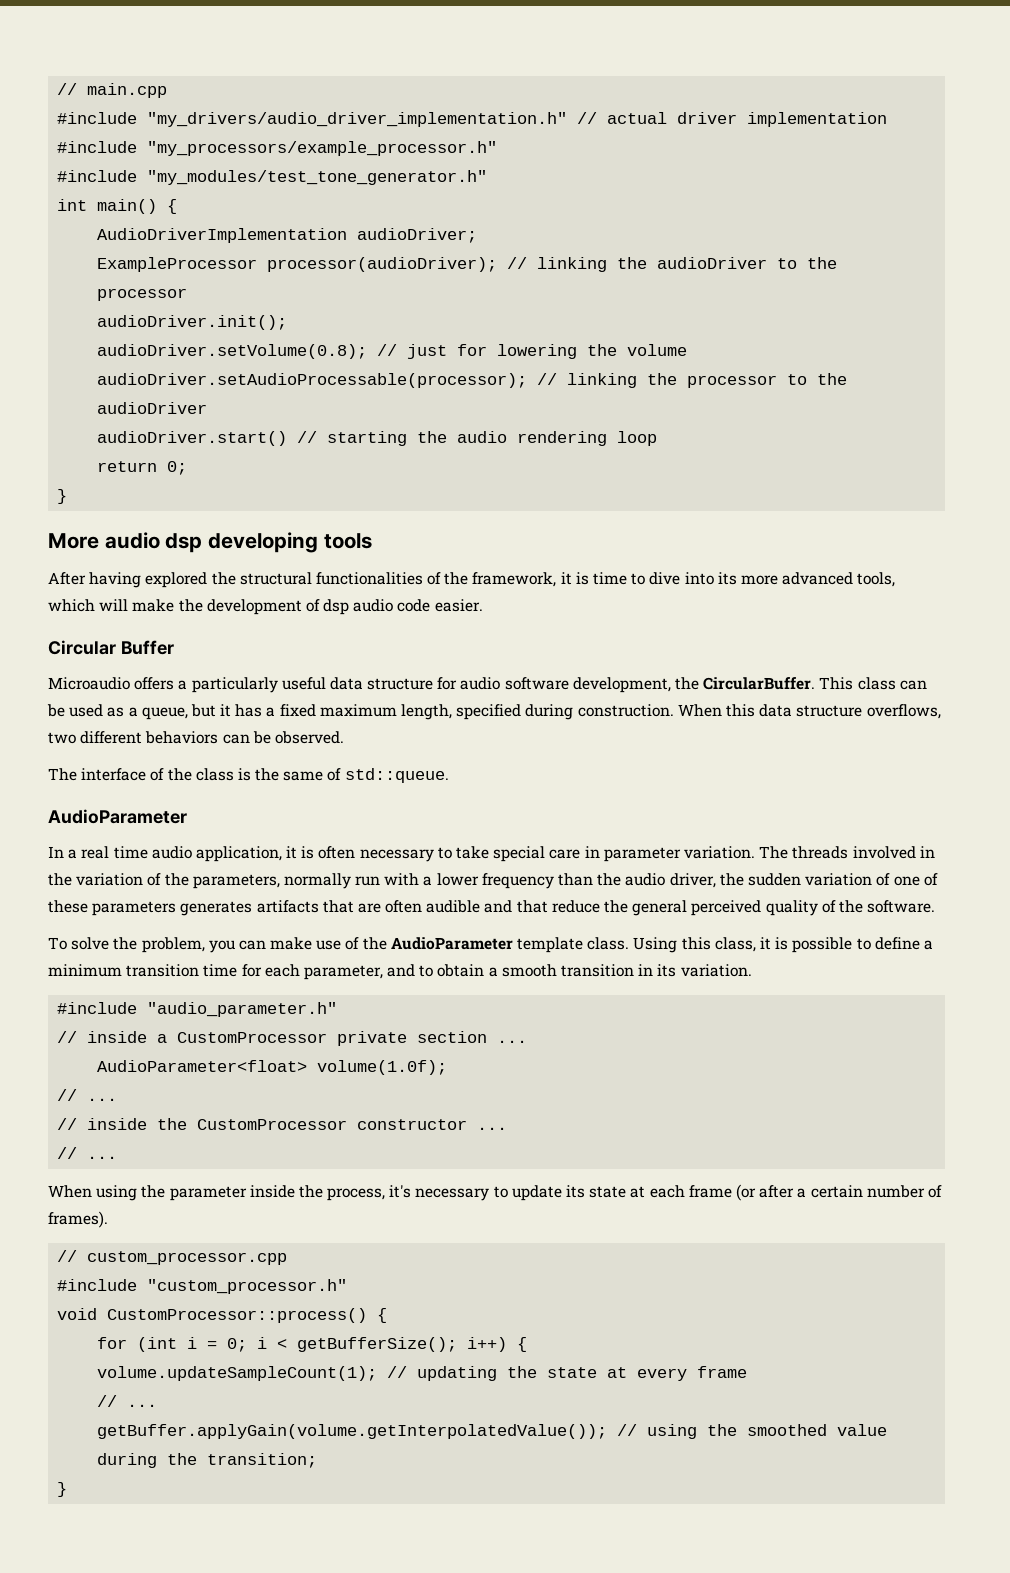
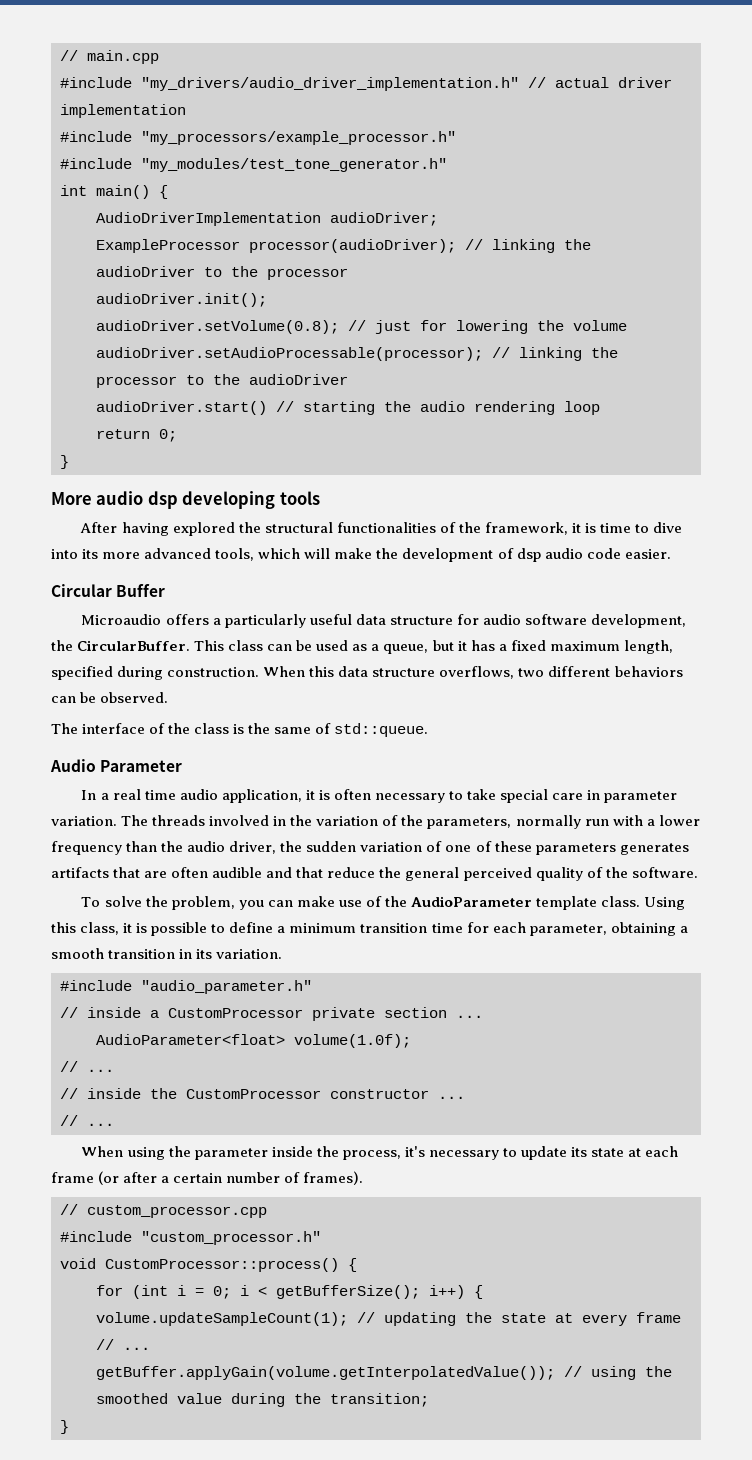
  The interface of the class is the same of std::queue.
- AudioParameter
+ Audio Parameter
- Using this class, it is possible to define a minimum transition time for each parameter, and to obtain a smooth transition in its variation.
+ Using this class, it is possible to define a minimum transition time for each parameter, obtaining a smooth transition in its variation.

